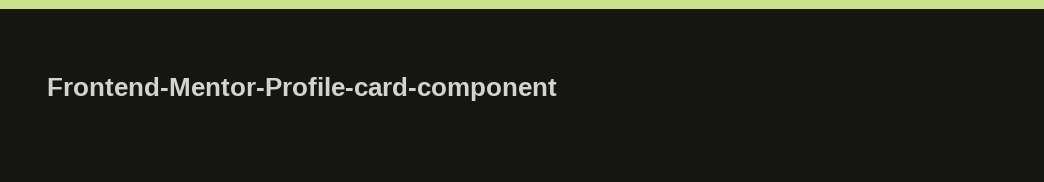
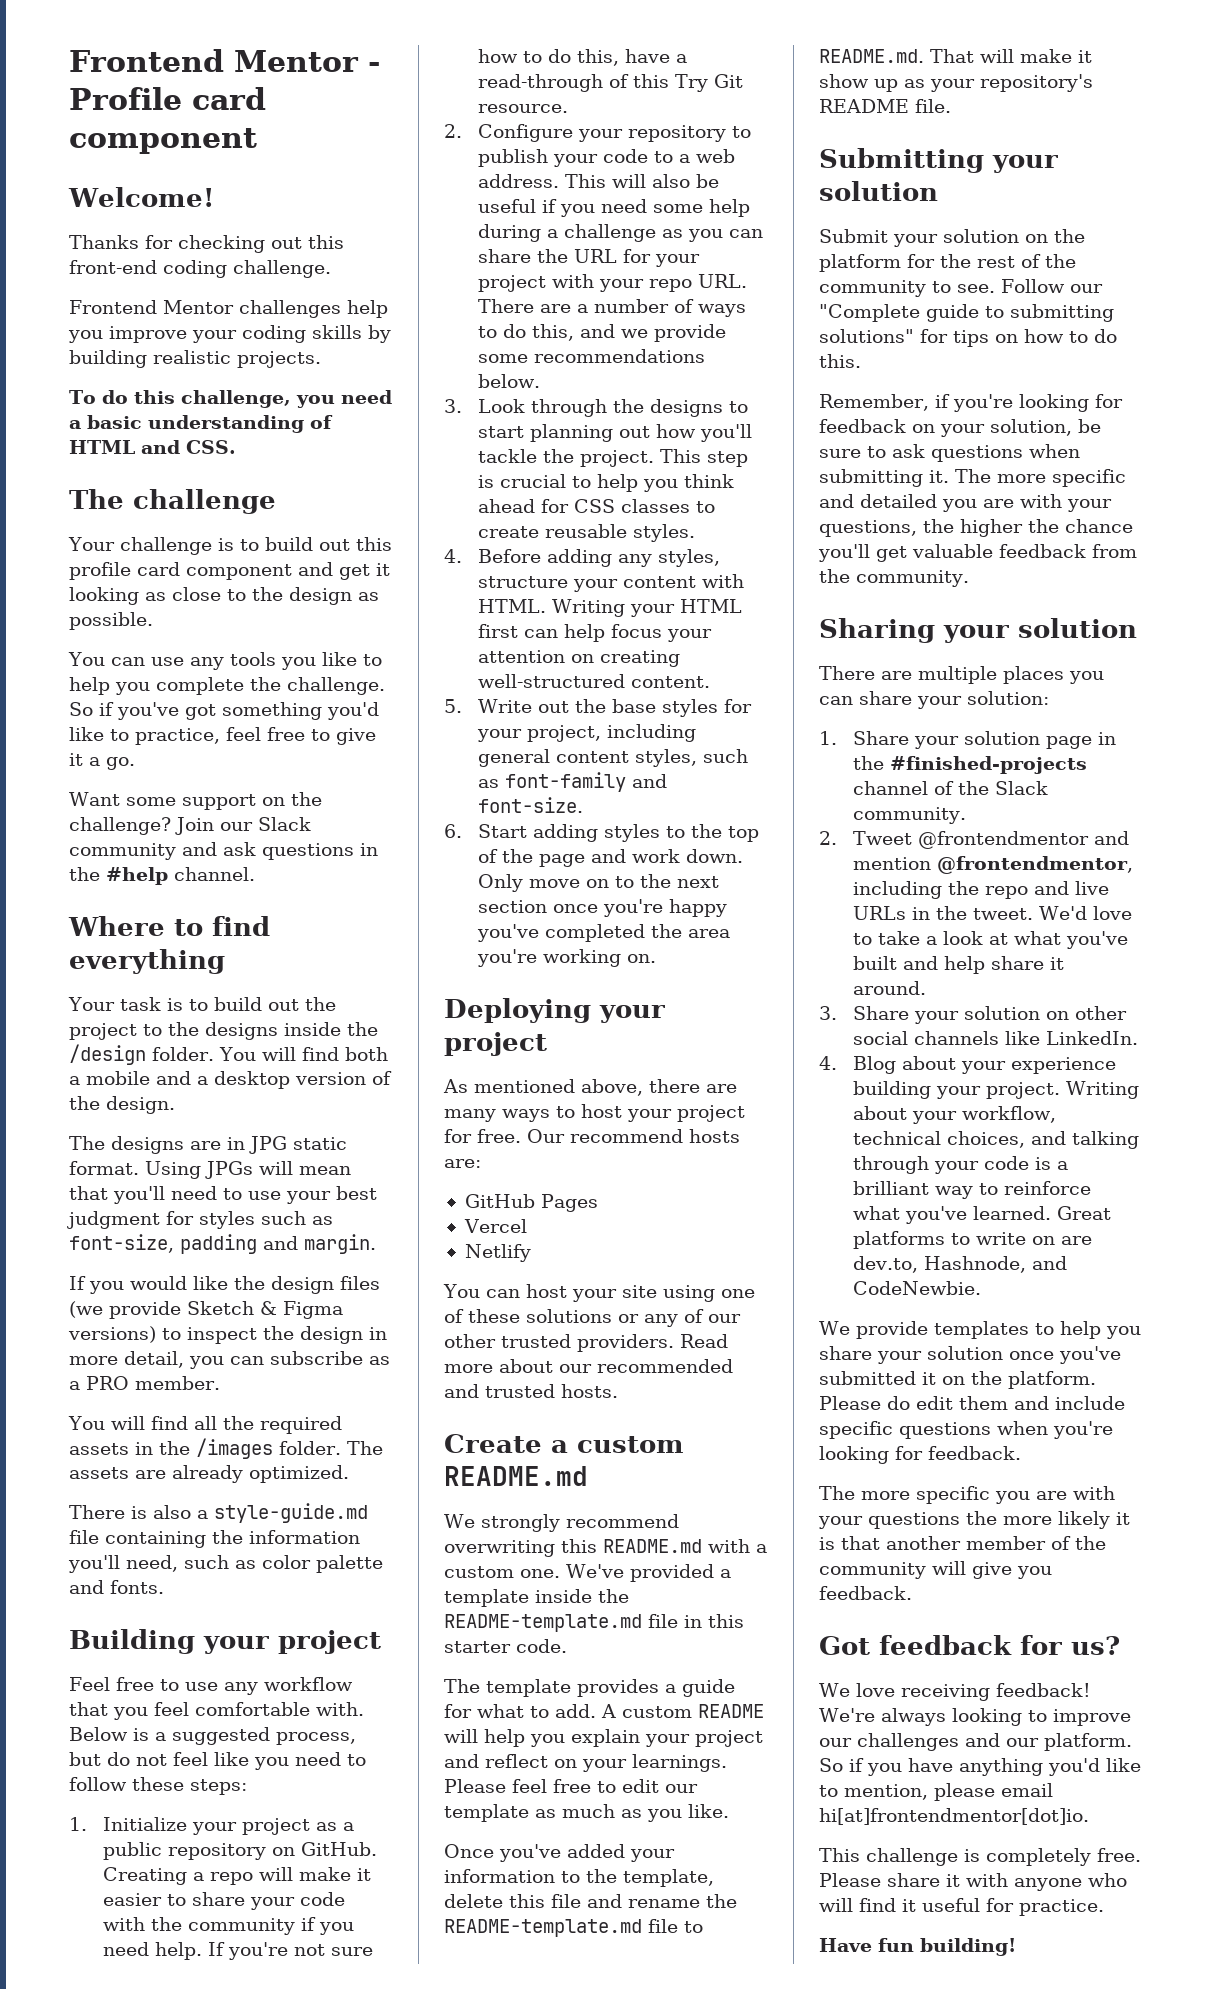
- Frontend-Mentor-Profile-card-component
+ Frontend Mentor - Profile card component
+ Welcome!
+ Thanks for checking out this front-end coding challenge.
+ Frontend Mentor challenges help you improve your coding skills by building realistic projects.
+ To do this challenge, you need a basic understanding of HTML and CSS.
+ The challenge
+ Your challenge is to build out this profile card component and get it looking as close to the design as possible.
+ You can use any tools you like to help you complete the challenge. So if you've got something you'd like to practice, feel free to give it a go.
+ Want some support on the challenge? Join our Slack community and ask questions in the #help channel.
+ Where to find everything
+ Your task is to build out the project to the designs inside the /design folder. You will find both a mobile and a desktop version of the design.
+ The designs are in JPG static format. Using JPGs will mean that you'll need to use your best judgment for styles such as font-size, padding and margin.
+ If you would like the design files (we provide Sketch & Figma versions) to inspect the design in more detail, you can subscribe as a PRO member.
+ You will find all the required assets in the /images folder. The assets are already optimized.
+ There is also a style-guide.md file containing the information you'll need, such as color palette and fonts.
+ Building your project
+ Feel free to use any workflow that you feel comfortable with. Below is a suggested process, but do not feel like you need to follow these steps:
+ 1. Initialize your project as a public repository on GitHub. Creating a repo will make it easier to share your code with the community if you need help. If you're not sure how to do this, have a read-through of this Try Git resource.
+ 2. Configure your repository to publish your code to a web address. This will also be useful if you need some help during a challenge as you can share the URL for your project with your repo URL. There are a number of ways to do this, and we provide some recommendations below.
+ 3. Look through the designs to start planning out how you'll tackle the project. This step is crucial to help you think ahead for CSS classes to create reusable styles.
+ 4. Before adding any styles, structure your content with HTML. Writing your HTML first can help focus your attention on creating well-structured content.
+ 5. Write out the base styles for your project, including general content styles, such as font-family and font-size.
+ 6. Start adding styles to the top of the page and work down. Only move on to the next section once you're happy you've completed the area you're working on.
+ Deploying your project
+ As mentioned above, there are many ways to host your project for free. Our recommend hosts are:
+ GitHub Pages
+ Vercel
+ Netlify
+ You can host your site using one of these solutions or any of our other trusted providers. Read more about our recommended and trusted hosts.
+ Create a custom README.md
+ We strongly recommend overwriting this README.md with a custom one. We've provided a template inside the README-template.md file in this starter code.
+ The template provides a guide for what to add. A custom README will help you explain your project and reflect on your learnings. Please feel free to edit our template as much as you like.
+ Once you've added your information to the template, delete this file and rename the README-template.md file to README.md. That will make it show up as your repository's README file.
+ Submitting your solution
+ Submit your solution on the platform for the rest of the community to see. Follow our "Complete guide to submitting solutions" for tips on how to do this.
+ Remember, if you're looking for feedback on your solution, be sure to ask questions when submitting it. The more specific and detailed you are with your questions, the higher the chance you'll get valuable feedback from the community.
+ Sharing your solution
+ There are multiple places you can share your solution:
+ 1. Share your solution page in the #finished-projects channel of the Slack community.
+ 2. Tweet @frontendmentor and mention @frontendmentor, including the repo and live URLs in the tweet. We'd love to take a look at what you've built and help share it around.
+ 3. Share your solution on other social channels like LinkedIn.
+ 4. Blog about your experience building your project. Writing about your workflow, technical choices, and talking through your code is a brilliant way to reinforce what you've learned. Great platforms to write on are dev.to, Hashnode, and CodeNewbie.
+ We provide templates to help you share your solution once you've submitted it on the platform. Please do edit them and include specific questions when you're looking for feedback.
+ The more specific you are with your questions the more likely it is that another member of the community will give you feedback.
+ Got feedback for us?
+ We love receiving feedback! We're always looking to improve our challenges and our platform. So if you have anything you'd like to mention, please email hi[at]frontendmentor[dot]io.
+ This challenge is completely free. Please share it with anyone who will find it useful for practice.
+ Have fun building!

